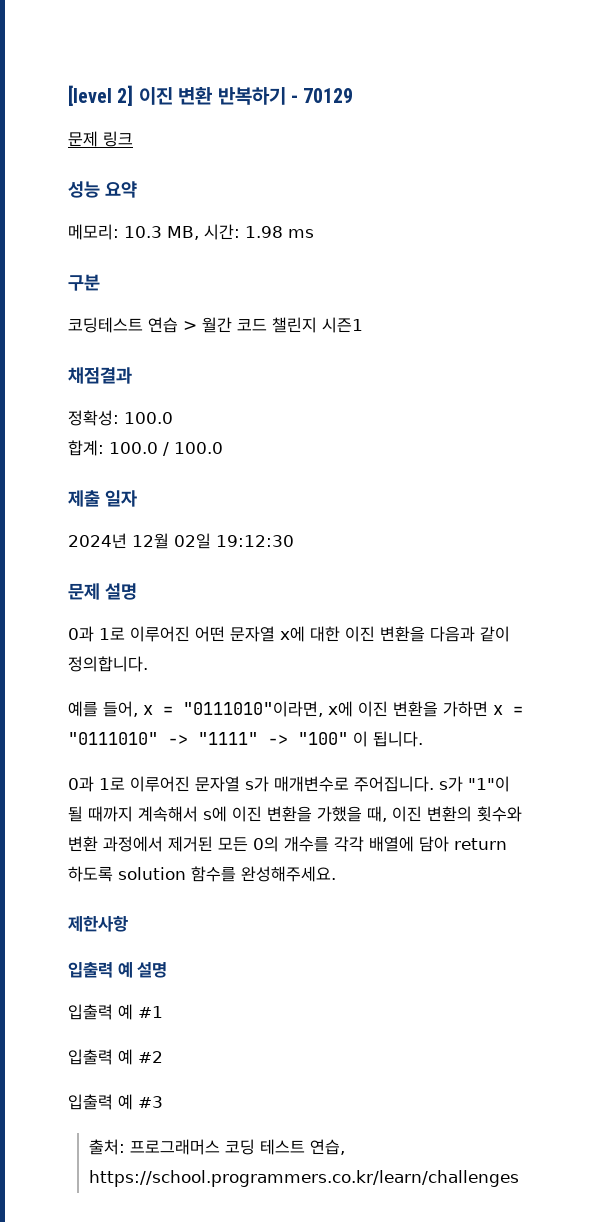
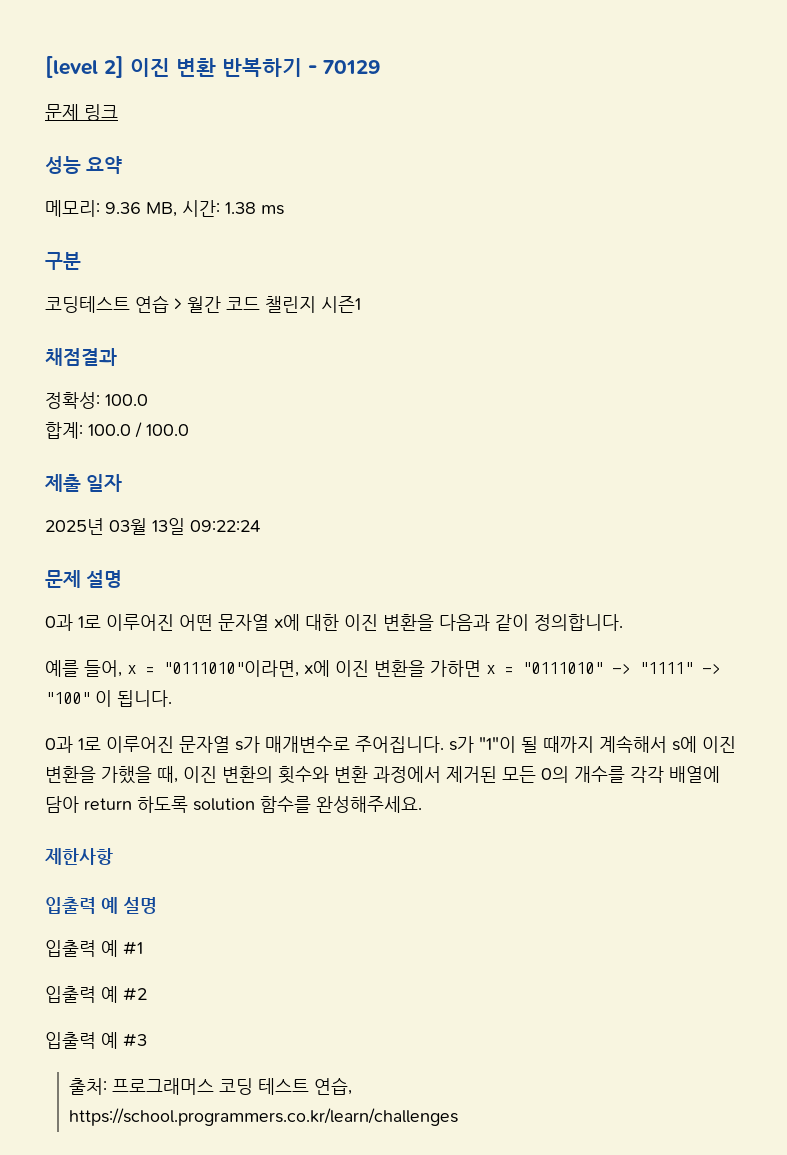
- 메모리: 10.3 MB, 시간: 1.98 ms
+ 메모리: 9.36 MB, 시간: 1.38 ms
- 2024년 12월 02일 19:12:30
+ 2025년 03월 13일 09:22:24

